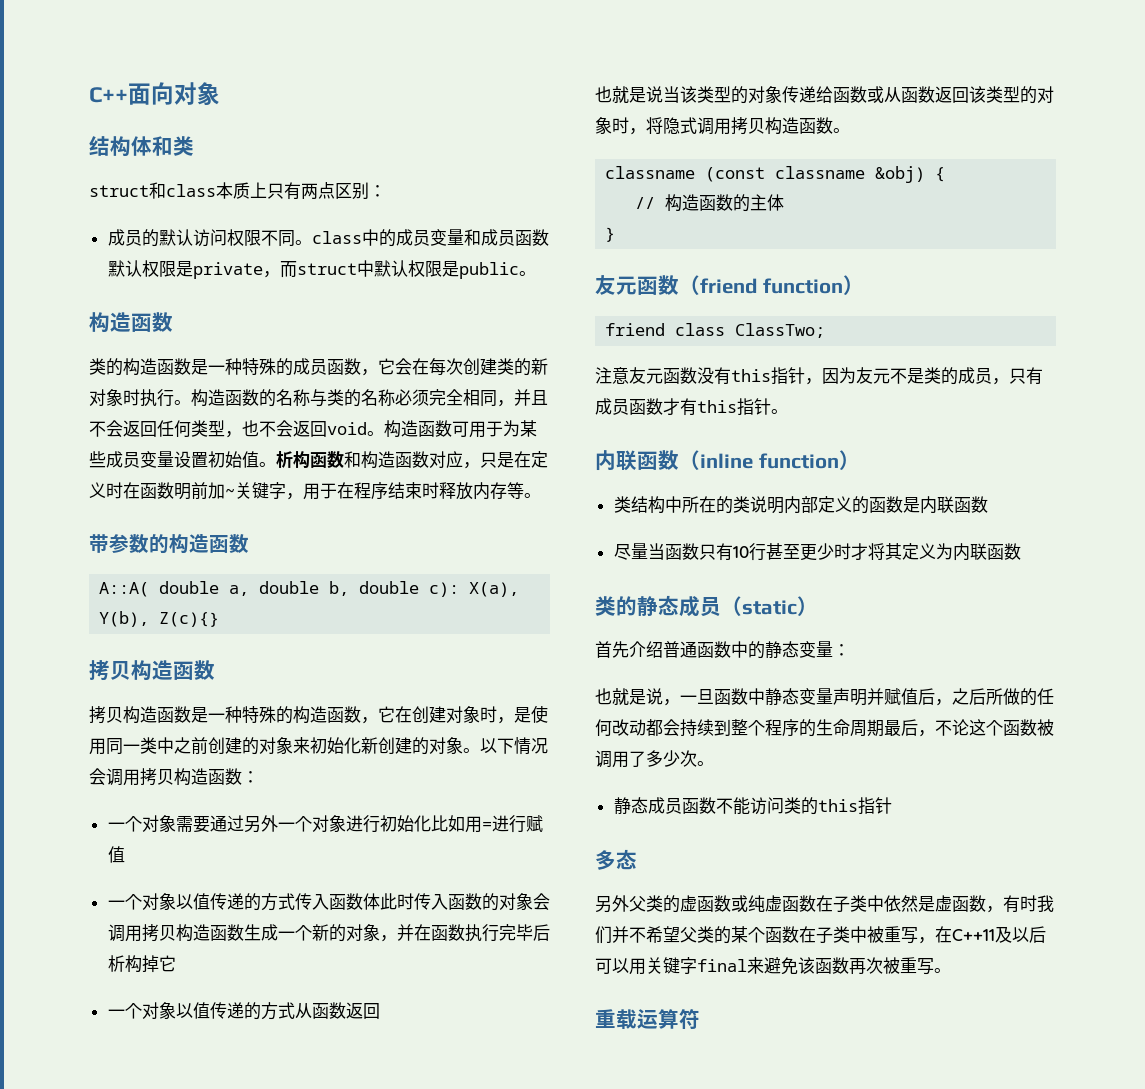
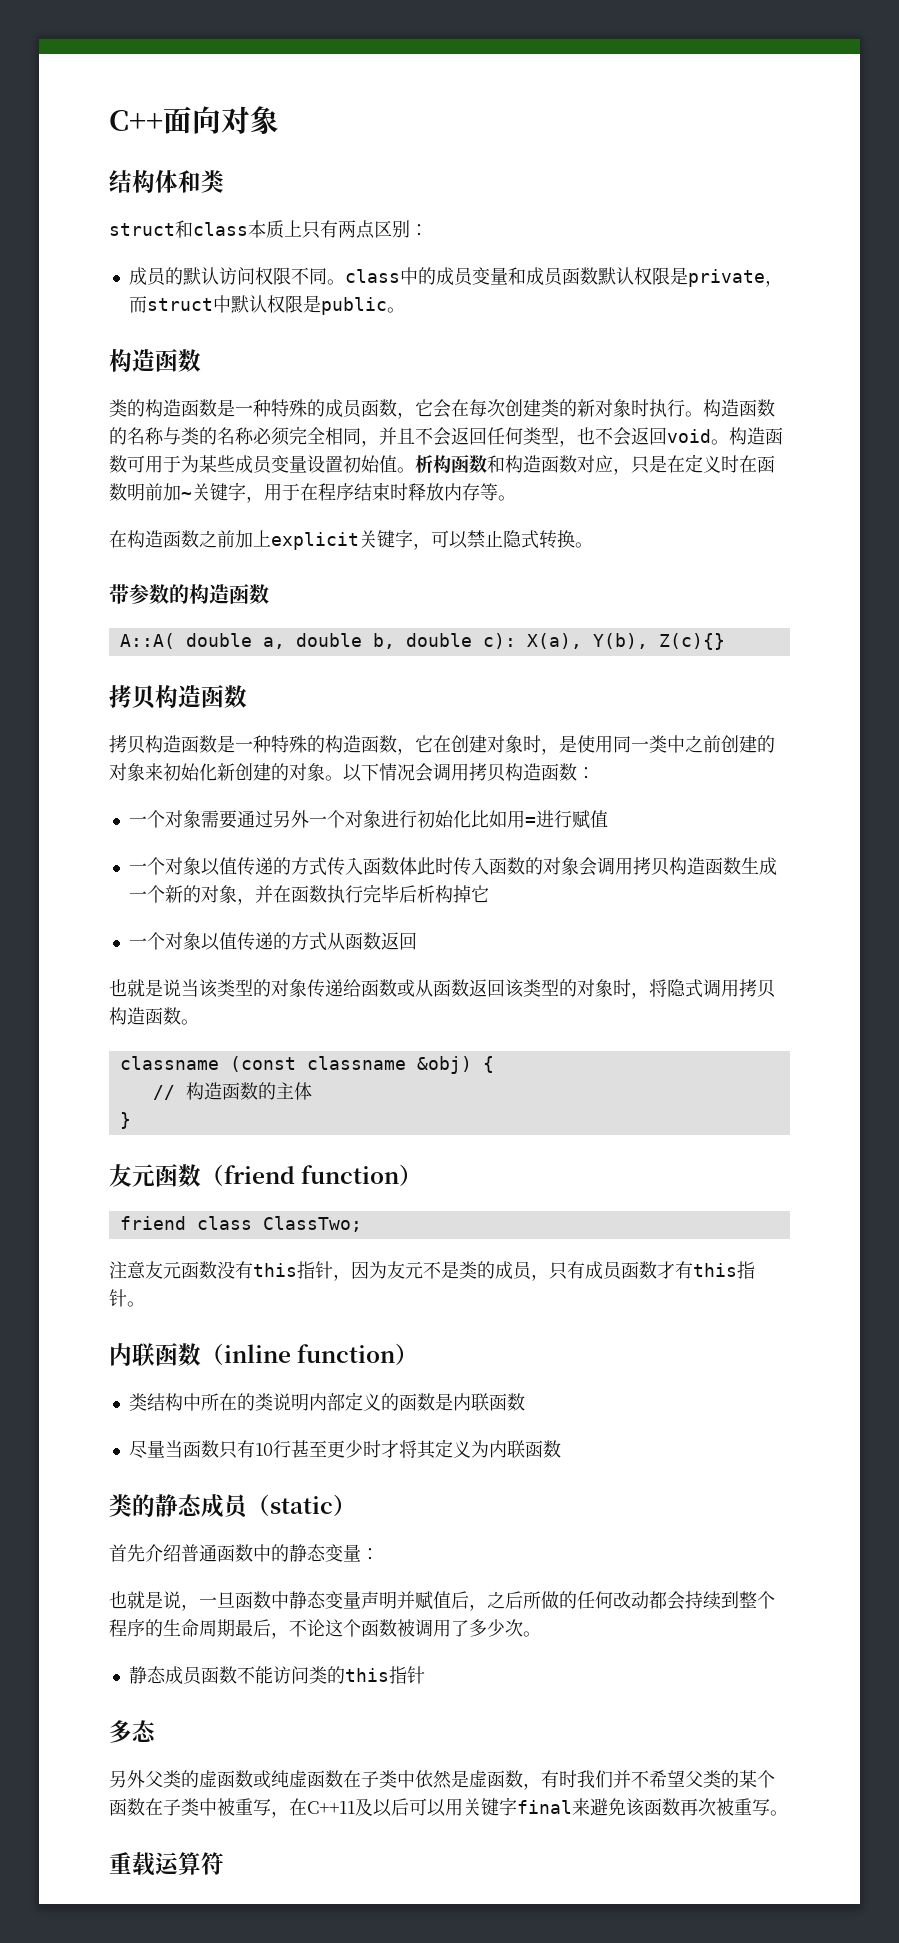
+ 在构造函数之前加上explicit关键字，可以禁止隐式转换。

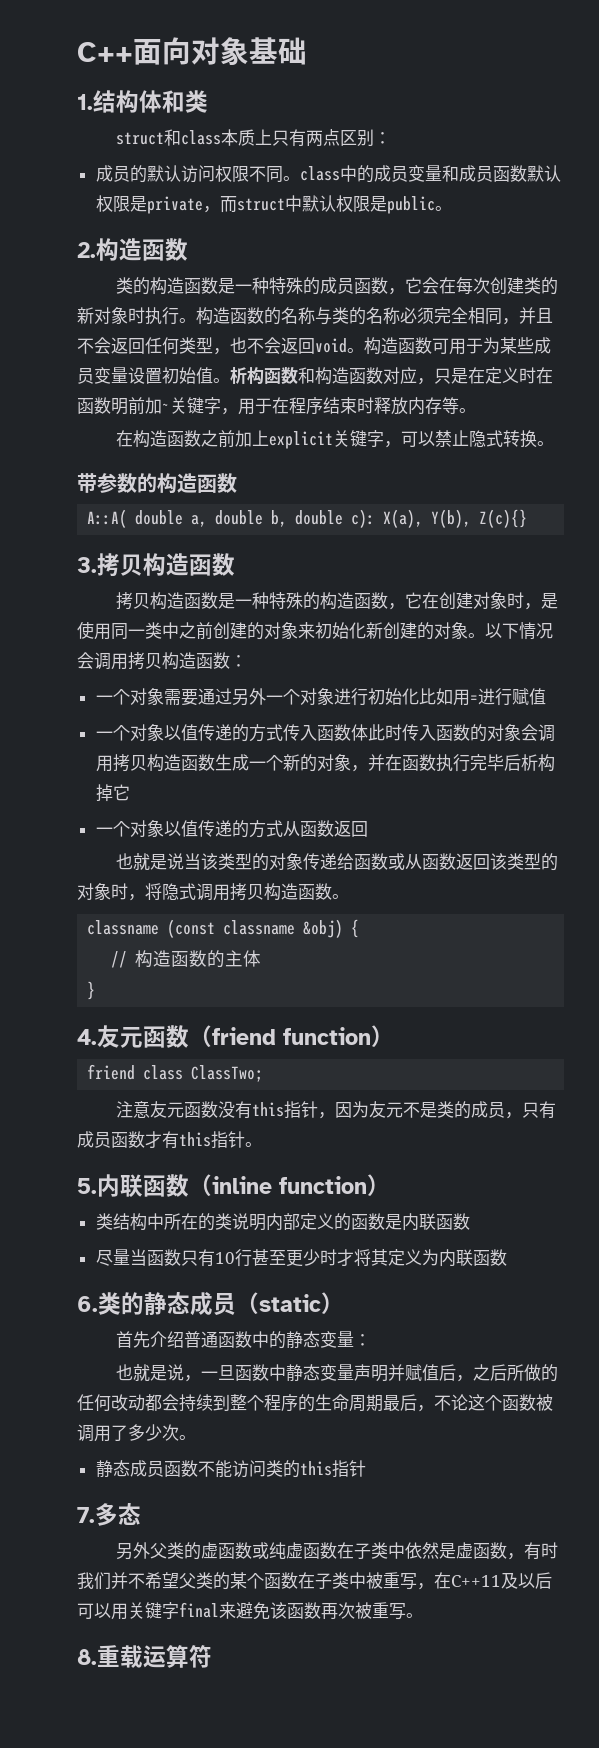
- C++面向对象
- 结构体和类
+ C++面向对象基础
+ 1.结构体和类
  成员的默认访问权限不同。class中的成员变量和成员函数默认权限是private，而struct中默认权限是public。
- 构造函数
+ 2.构造函数
  A::A( double a, double b, double c): X(a), Y(b), Z(c){}
- 拷贝构造函数
+ 3.拷贝构造函数
- 友元函数（friend function）
+ 4.友元函数（friend function）
- 内联函数（inline function）
+ 5.内联函数（inline function）
- 类的静态成员（static）
+ 6.类的静态成员（static）
- 多态
+ 7.多态
- 重载运算符
+ 8.重载运算符

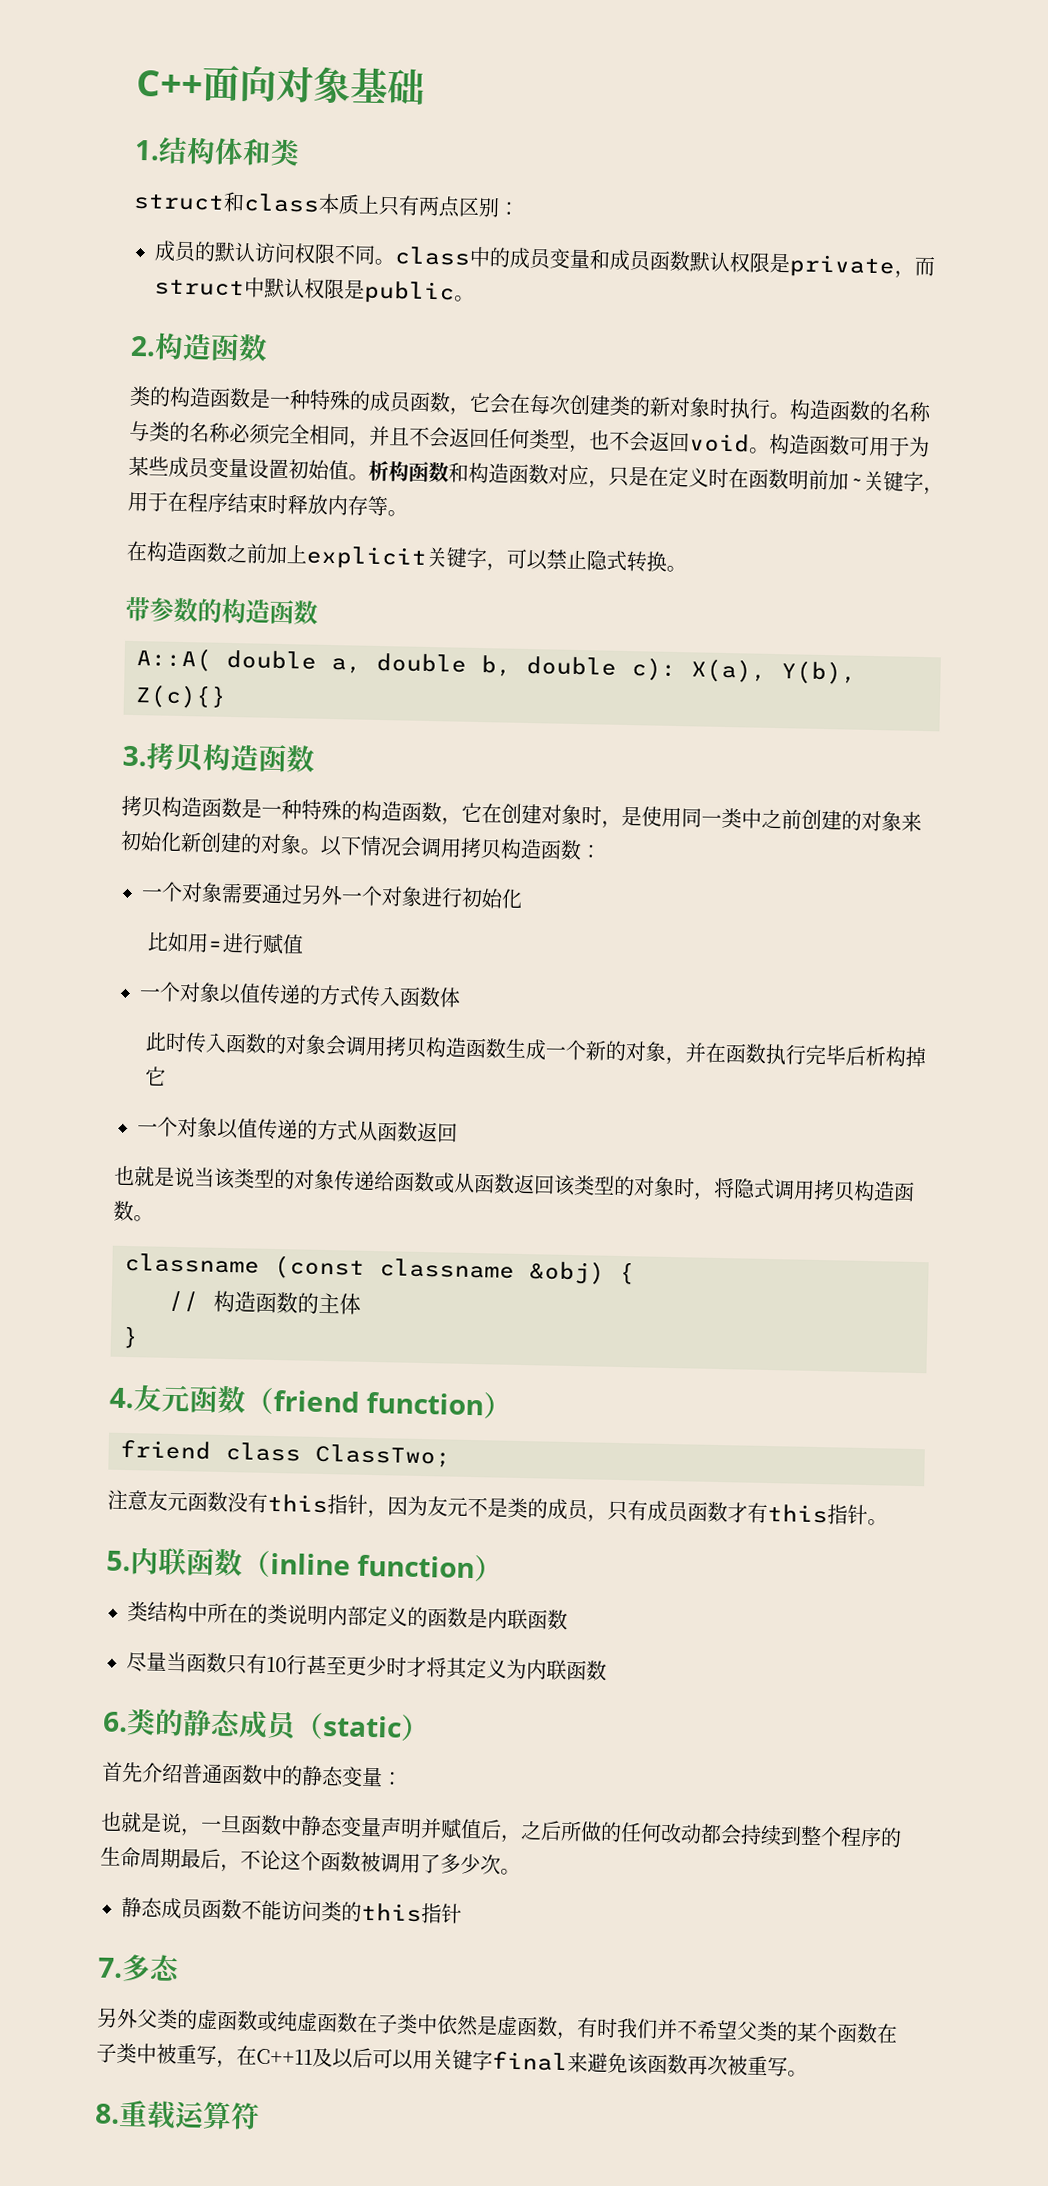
- 一个对象需要通过另外一个对象进行初始化比如用=进行赋值
+ 一个对象需要通过另外一个对象进行初始化
+ 比如用=进行赋值
- 一个对象以值传递的方式传入函数体此时传入函数的对象会调用拷贝构造函数生成一个新的对象，并在函数执行完毕后析构掉它
+ 一个对象以值传递的方式传入函数体
+ 此时传入函数的对象会调用拷贝构造函数生成一个新的对象，并在函数执行完毕后析构掉它

